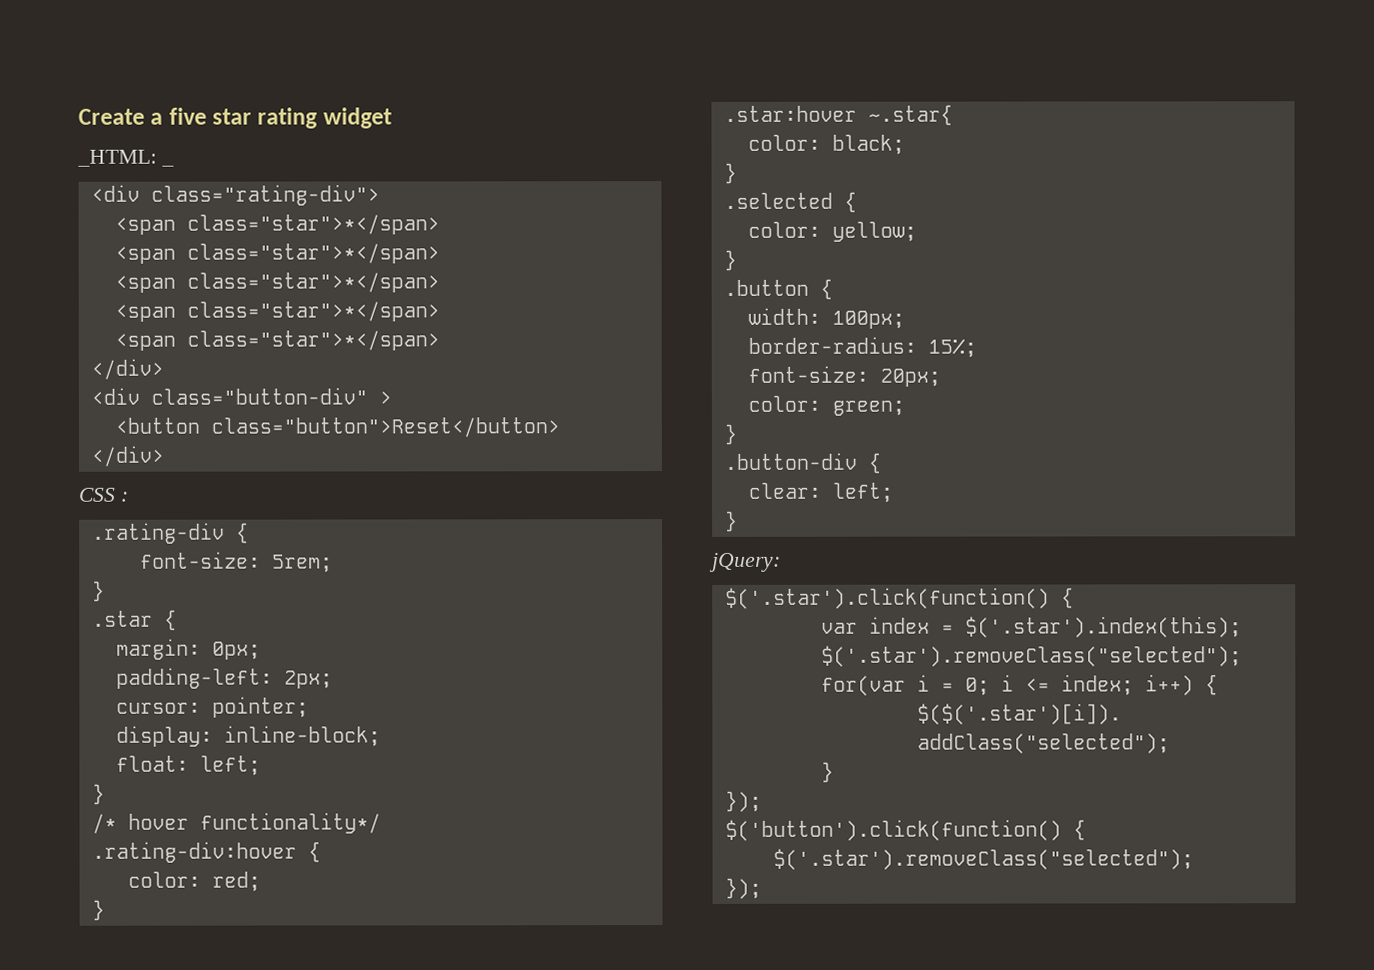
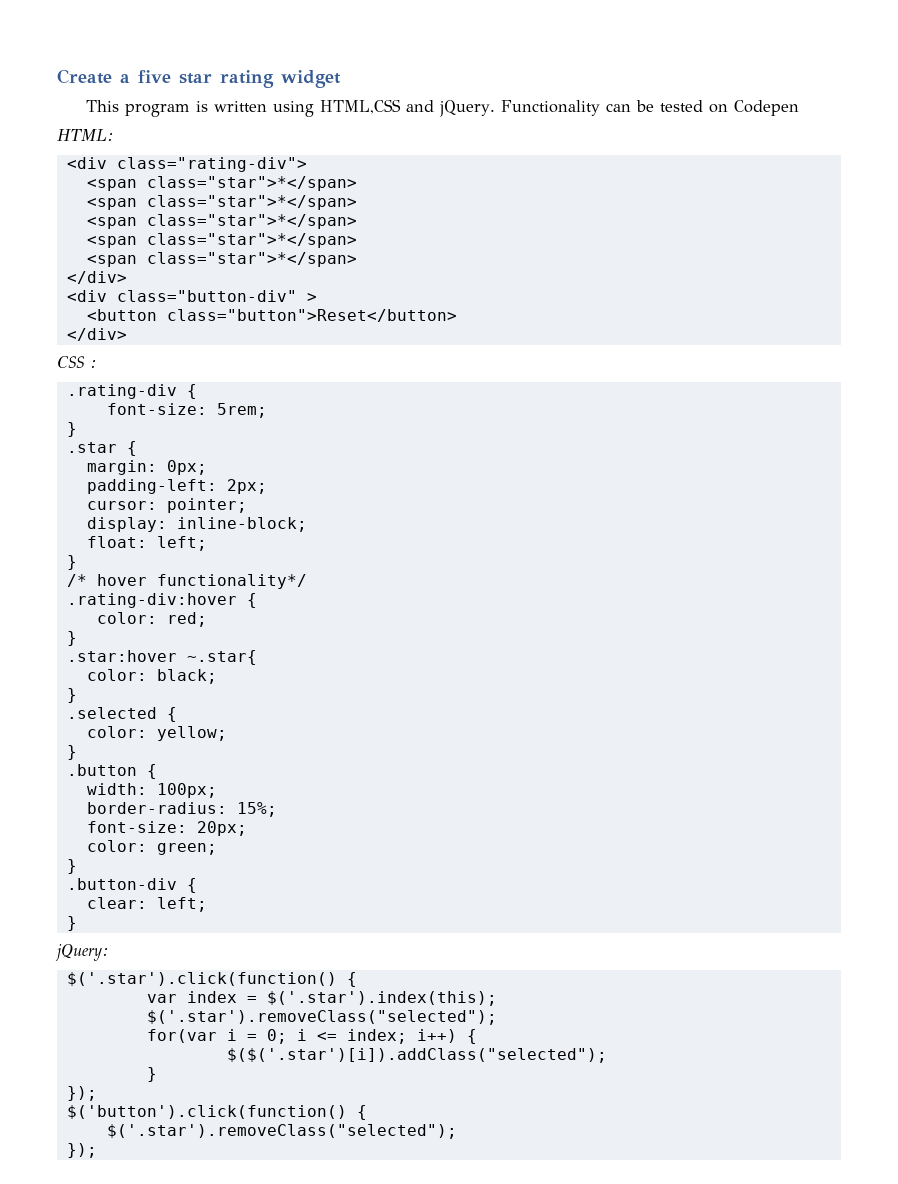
- _HTML: _
+ This program is written using HTML,CSS and jQuery. Functionality can be tested on Codepen
+ HTML:

